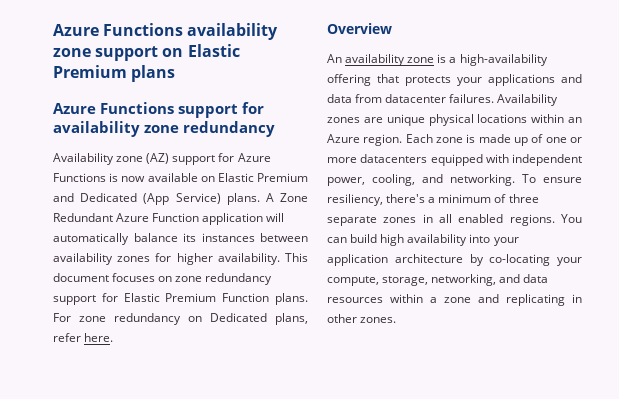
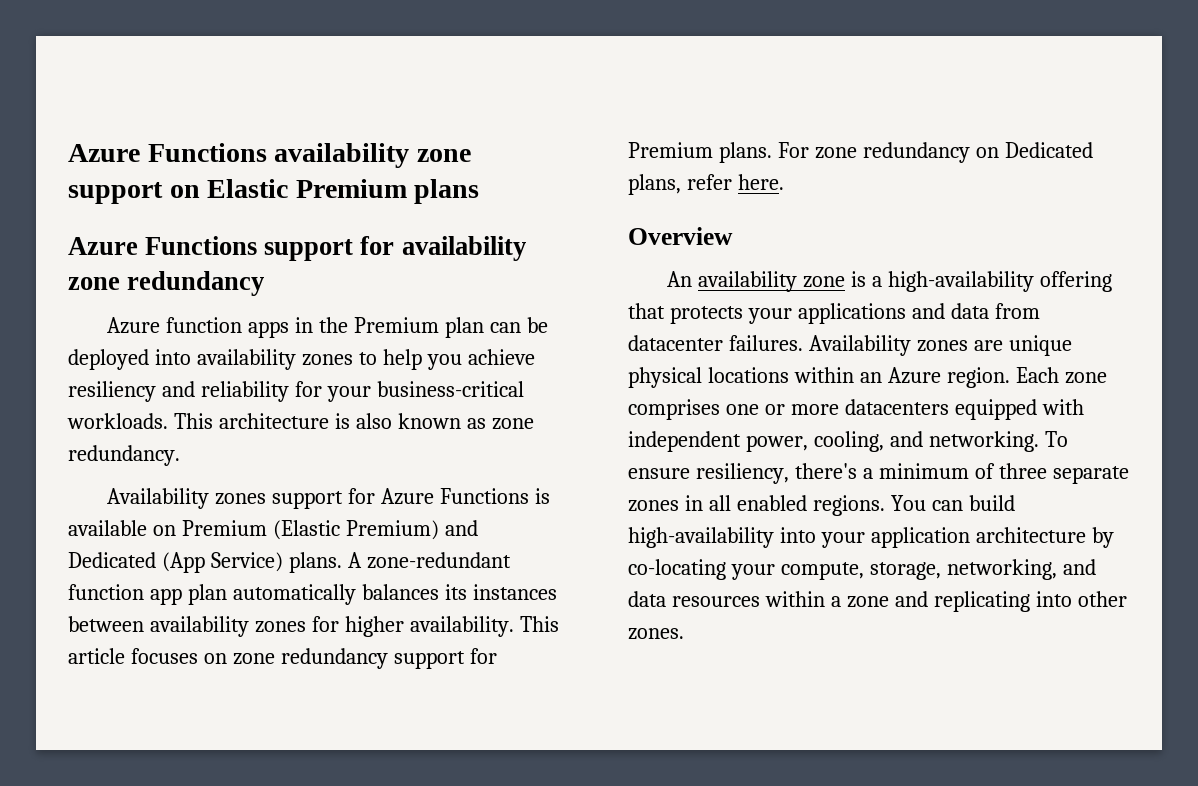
- Availability zone (AZ) support for Azure Functions is now available on Elastic Premium and Dedicated (App Service) plans.
+ Azure function apps in the Premium plan can be deployed into availability zones to help you achieve resiliency and reliability for your business-critical workloads. This architecture is also known as zone redundancy.
+ Availability zones support for Azure Functions is available on Premium (Elastic Premium) and Dedicated (App Service) plans.
- A Zone Redundant Azure Function application will automatically balance its instances between availability zones for higher availability.
+ A zone-redundant function app plan automatically balances its instances between availability zones for higher availability.
- This document focuses on zone redundancy support for Elastic Premium Function plans.
+ This article focuses on zone redundancy support for Premium plans.
- Each zone is made up of one or more datacenters equipped with independent power, cooling, and networking.
+ Each zone comprises one or more datacenters equipped with independent power, cooling, and networking.
- You can build high availability into your application architecture by co-locating your compute, storage, networking, and data resources within a zone and replicating in other zones.
+ You can build high-availability into your application architecture by co-locating your compute, storage, networking, and data resources within a zone and replicating into other zones.

